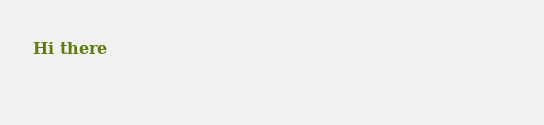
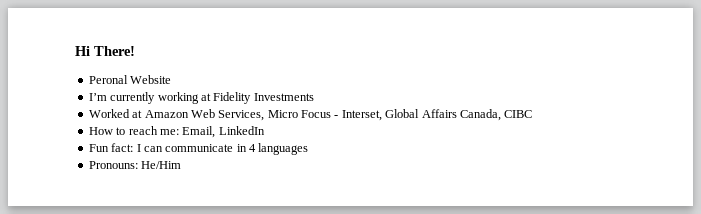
- Hi there
+ Hi There!
+ Peronal Website
+ I’m currently working at Fidelity Investments
+ Worked at Amazon Web Services, Micro Focus - Interset, Global Affairs Canada, CIBC
+ How to reach me: Email, LinkedIn
+ Fun fact: I can communicate in 4 languages
+ Pronouns: He/Him

